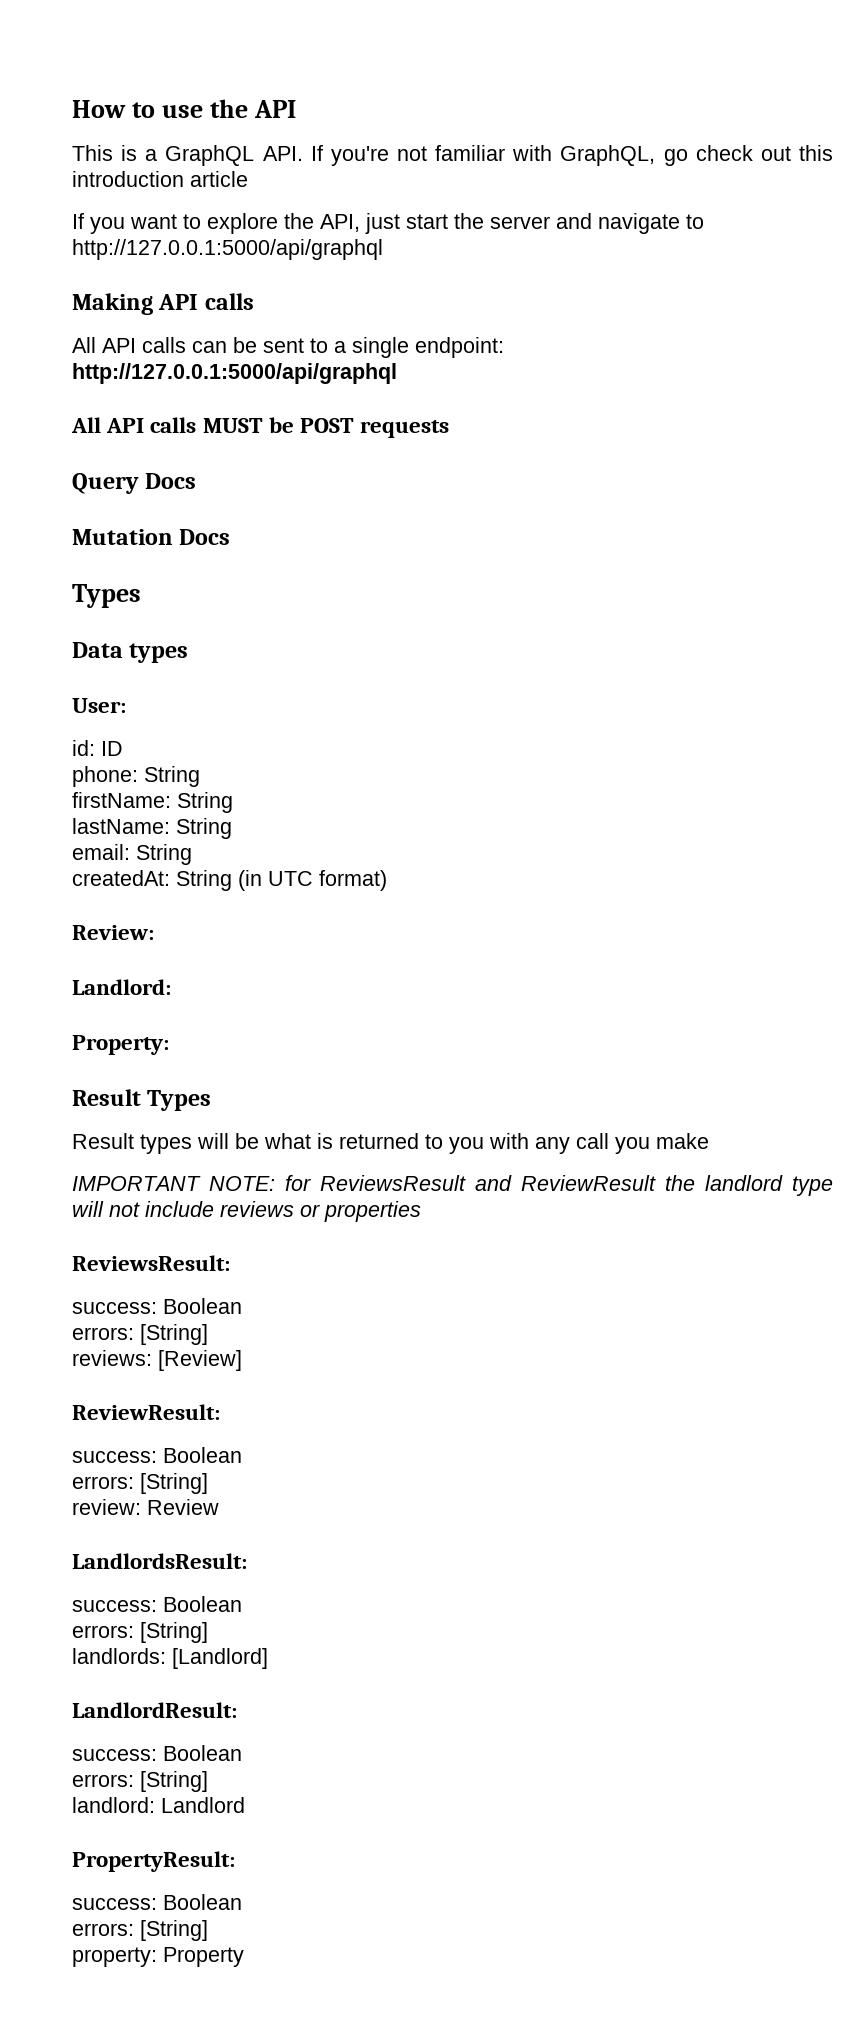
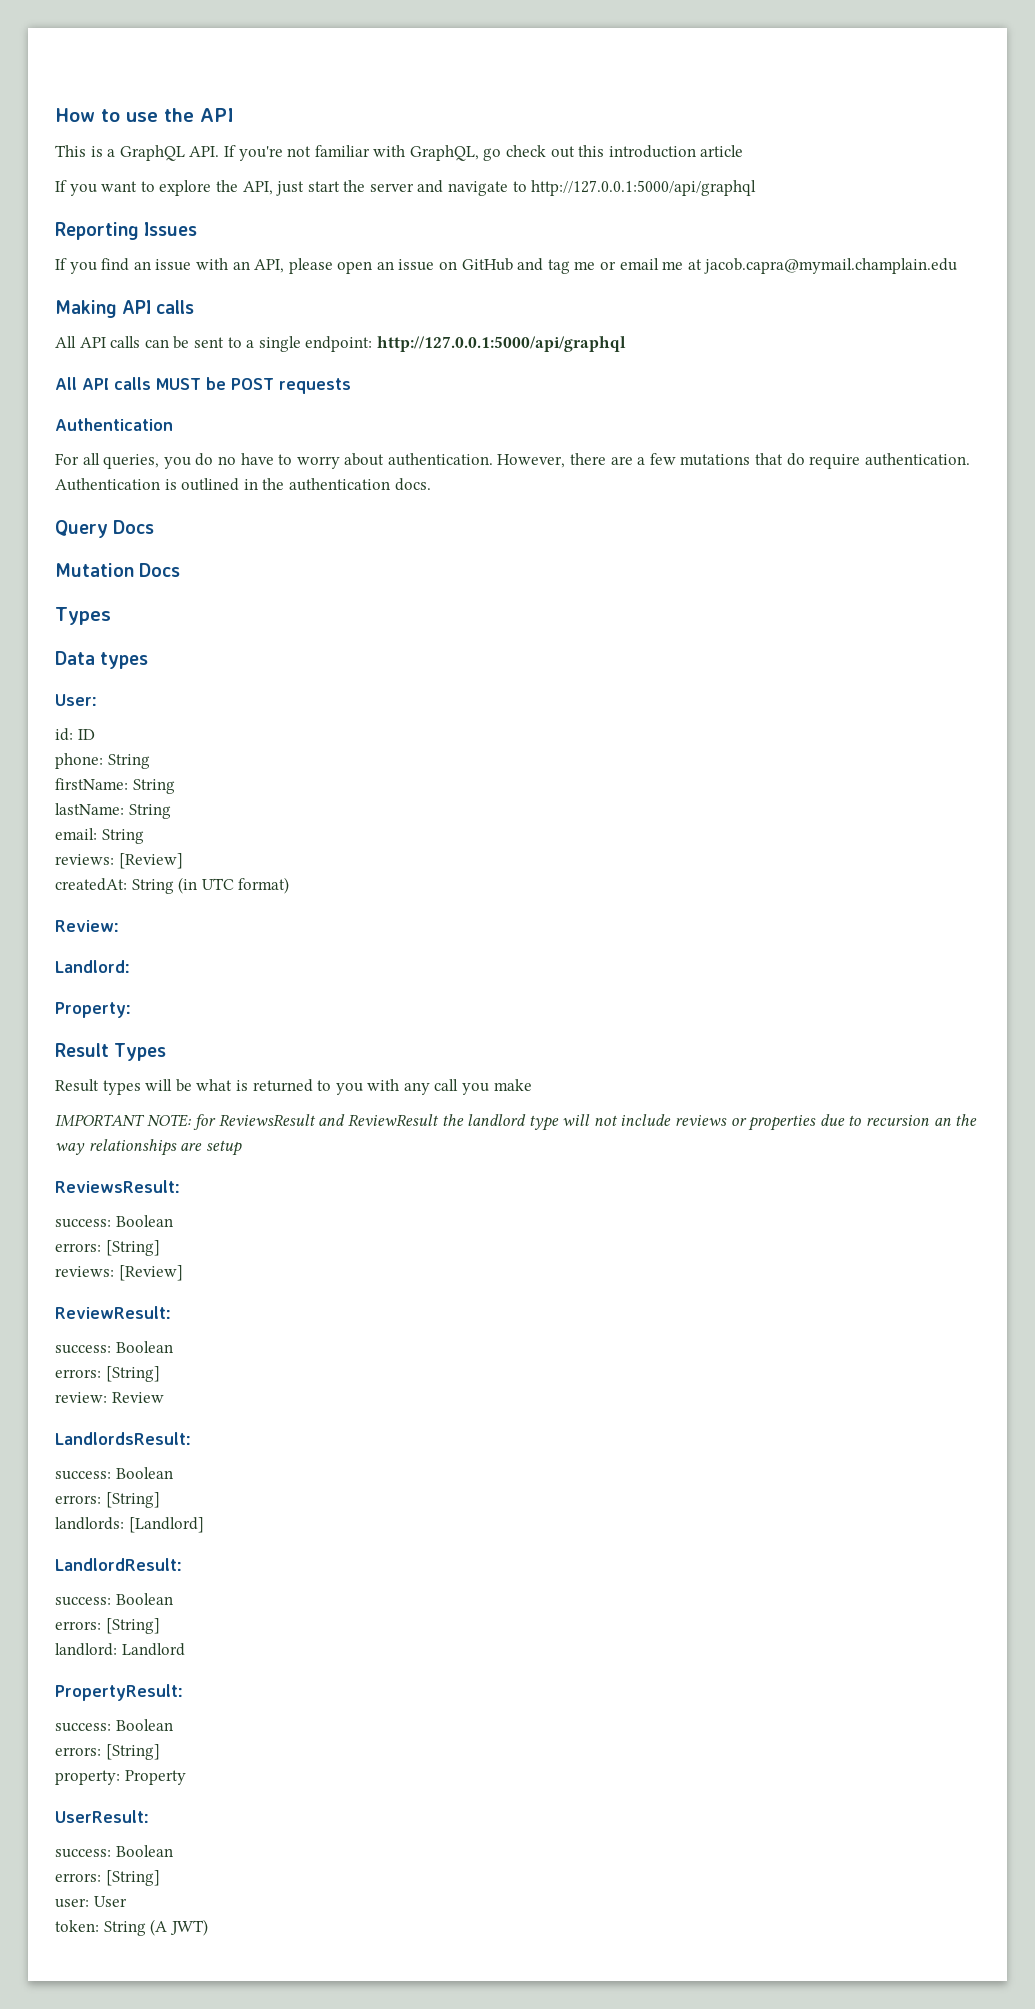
+ Reporting Issues
+ If you find an issue with an API, please open an issue on GitHub and tag me or email me at jacob.capra@mymail.champlain.edu
  All API calls MUST be POST requests
+ Authentication
+ For all queries, you do no have to worry about authentication. However, there are a few mutations that do require authentication. Authentication is outlined in the authentication docs.
  email: String
+ reviews: [Review]
- IMPORTANT NOTE: for ReviewsResult and ReviewResult the landlord type will not include reviews or properties
+ IMPORTANT NOTE: for ReviewsResult and ReviewResult the landlord type will not include reviews or properties due to recursion an the way relationships are setup
+ UserResult:
+ success: Boolean
+ errors: [String]
+ user: User
+ token: String (A JWT)

